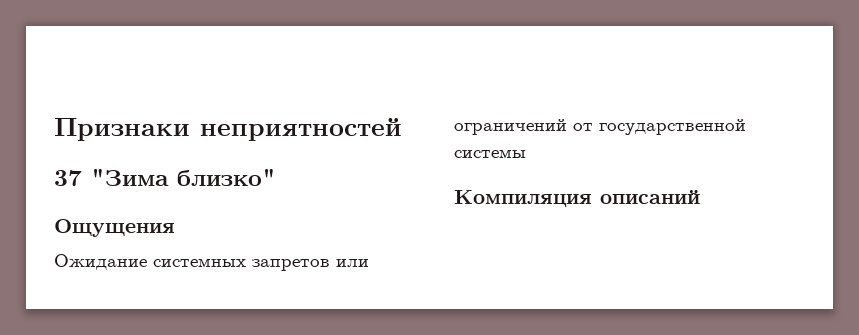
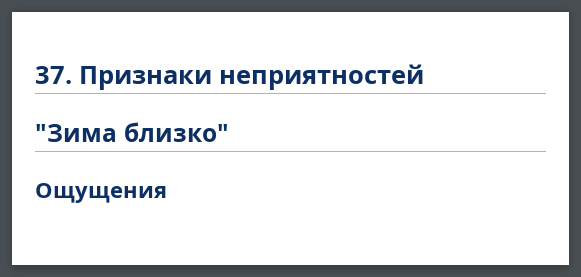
- Признаки неприятностей
+ 37. Признаки неприятностей
- 37 "Зима близко"
+ "Зима близко"
- Ожидание системных запретов или ограничений от государственной системы
- Компиляция описаний

